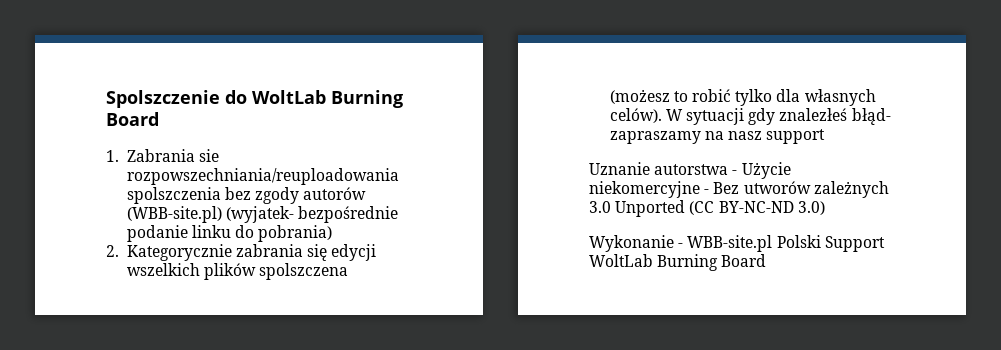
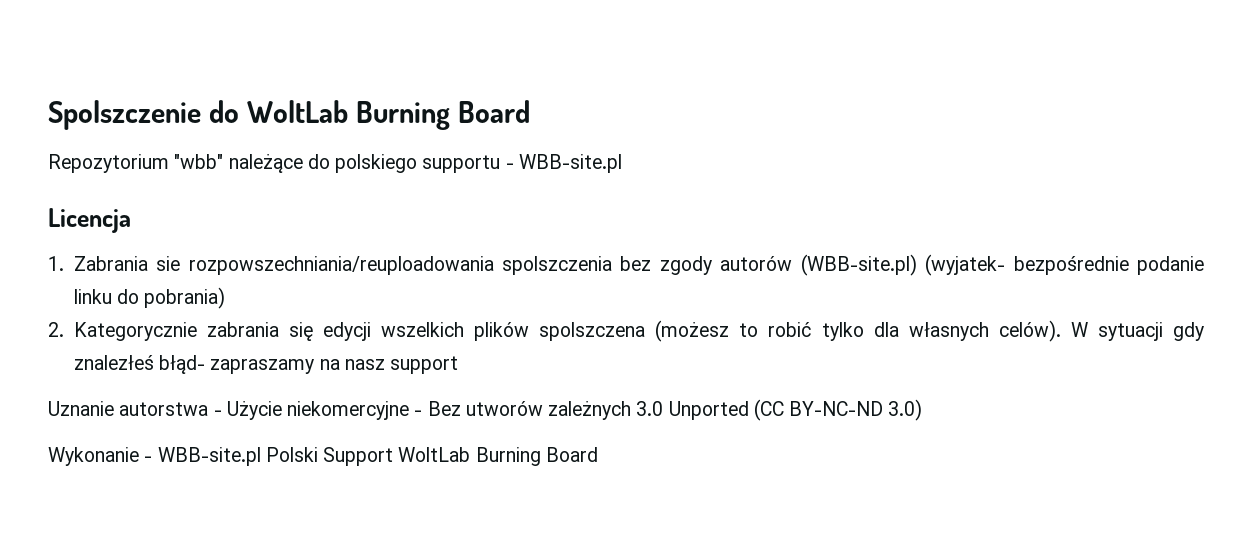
+ Repozytorium "wbb" należące do polskiego supportu - WBB-site.pl
+ Licencja

